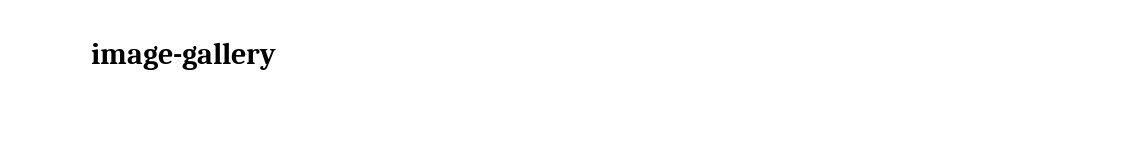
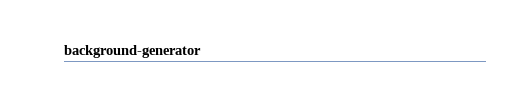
- image-gallery
+ background-generator

